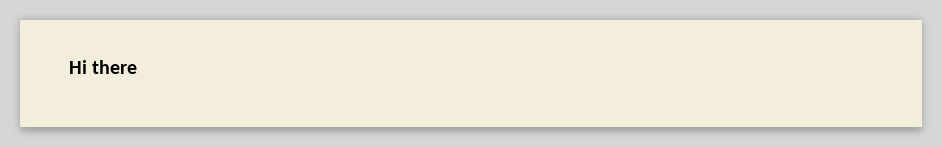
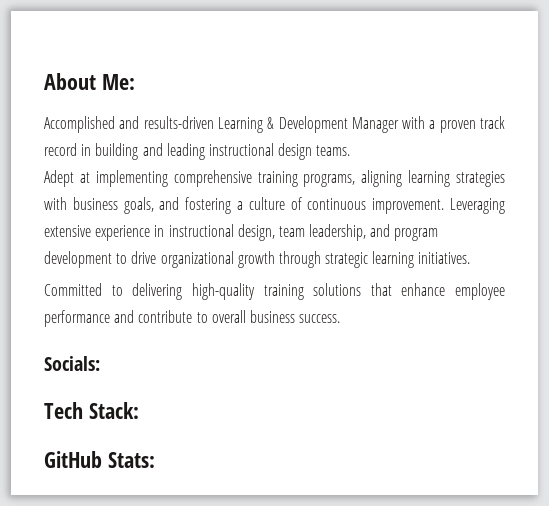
- Hi there
+ About Me:
+ Accomplished and results-driven Learning & Development Manager with a proven track record in building and leading instructional design teams.
+ Adept at implementing comprehensive training programs, aligning learning strategies with business goals, and fostering a culture of continuous improvement. Leveraging extensive experience in instructional design, team leadership, and program development to drive organizational growth through strategic learning initiatives.
+ Committed to delivering high-quality training solutions that enhance employee performance and contribute to overall business success.
+ Socials:
+ Tech Stack:
+ GitHub Stats:

